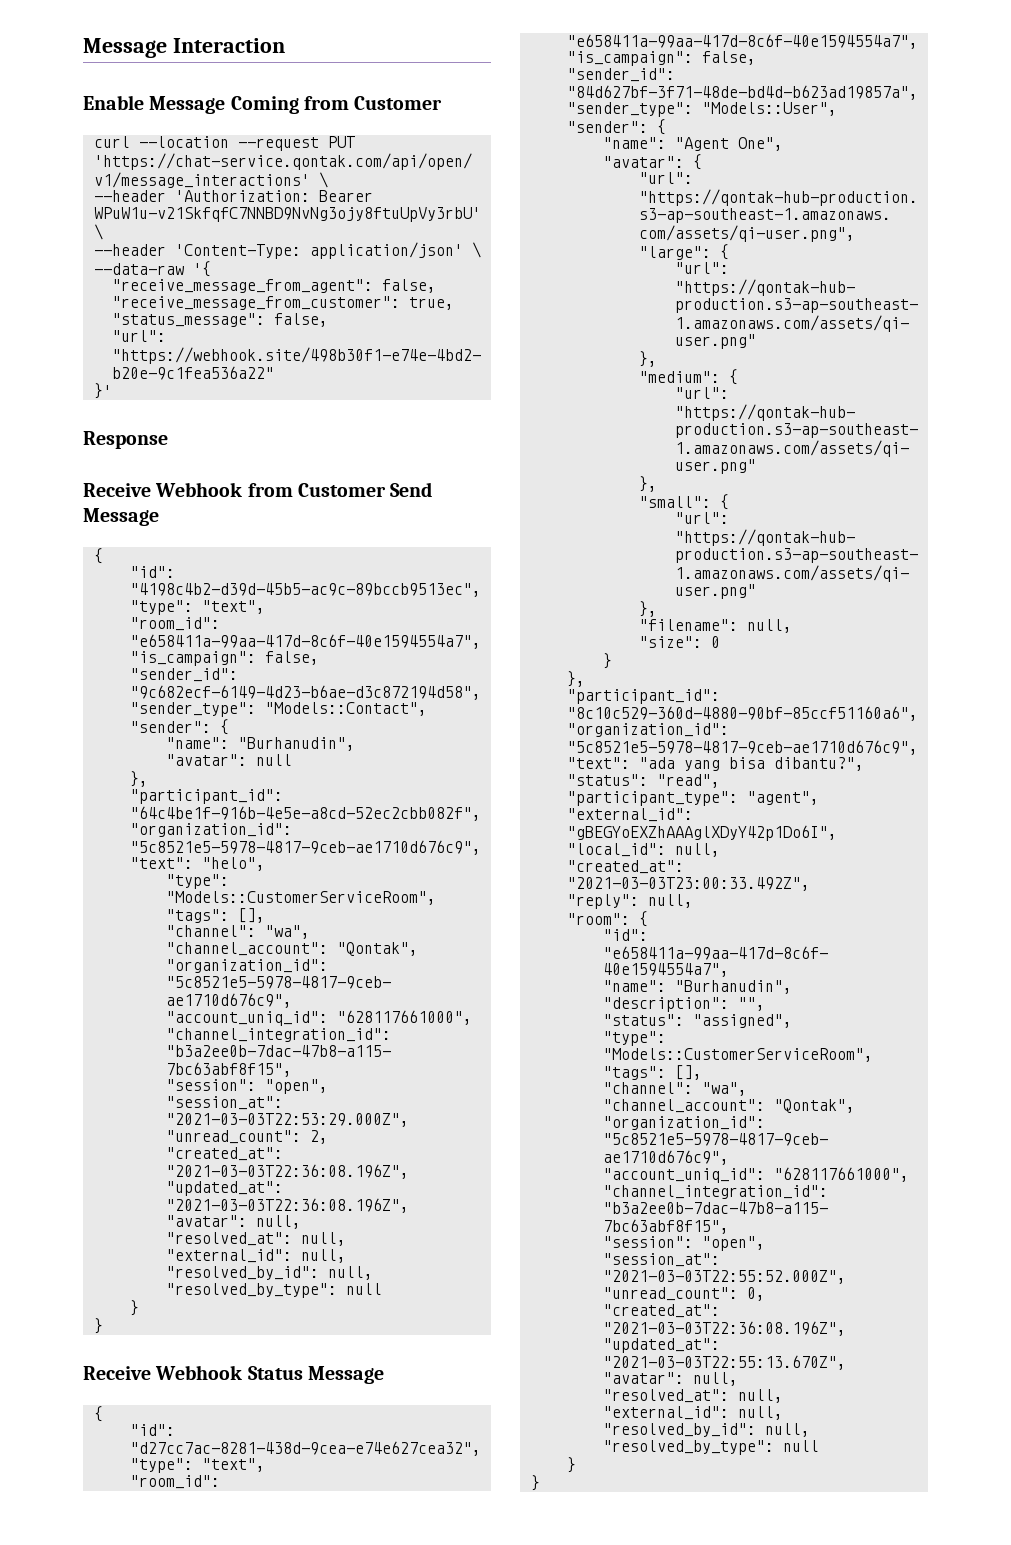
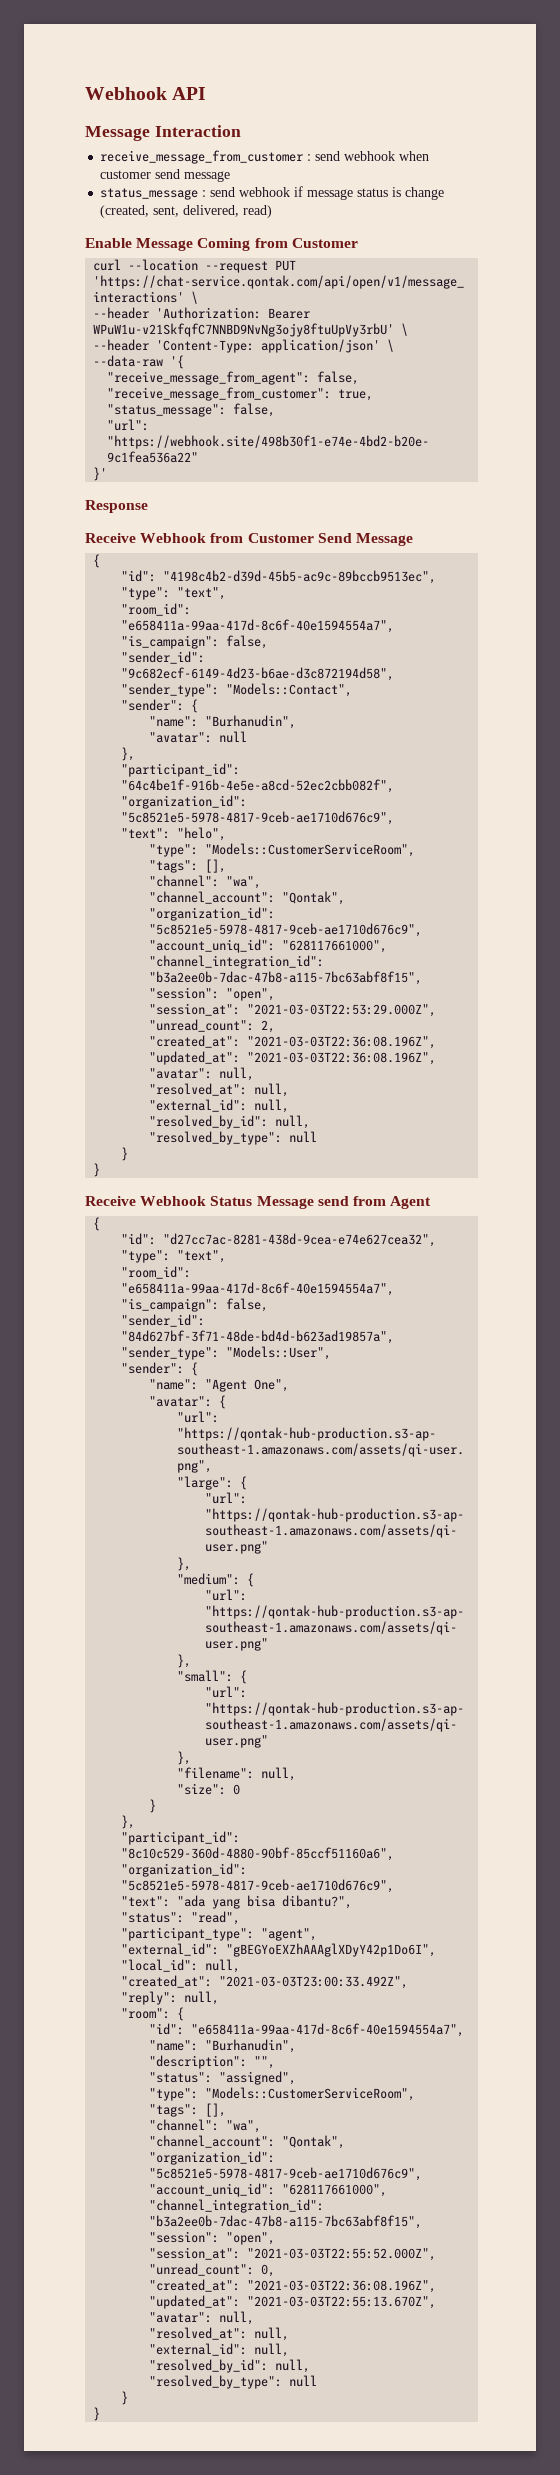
+ Webhook API
+ receive_message_from_customer : send webhook when customer send message
+ status_message : send webhook if message status is change (created, sent, delivered, read)
- Receive Webhook Status Message
+ Receive Webhook Status Message send from Agent

